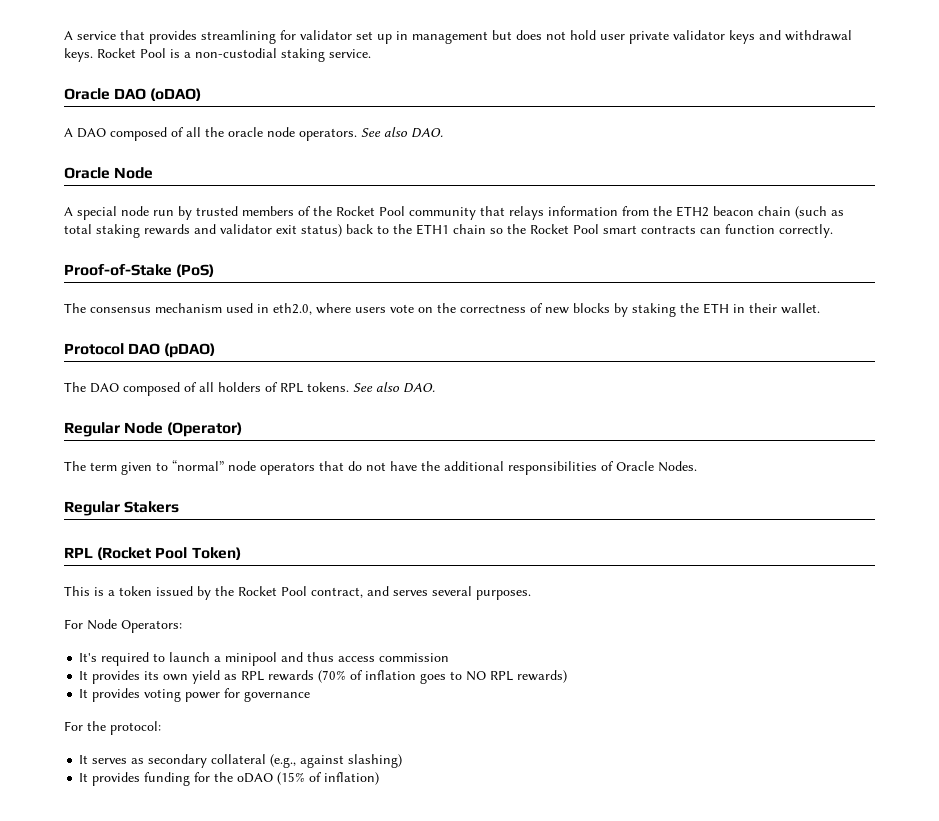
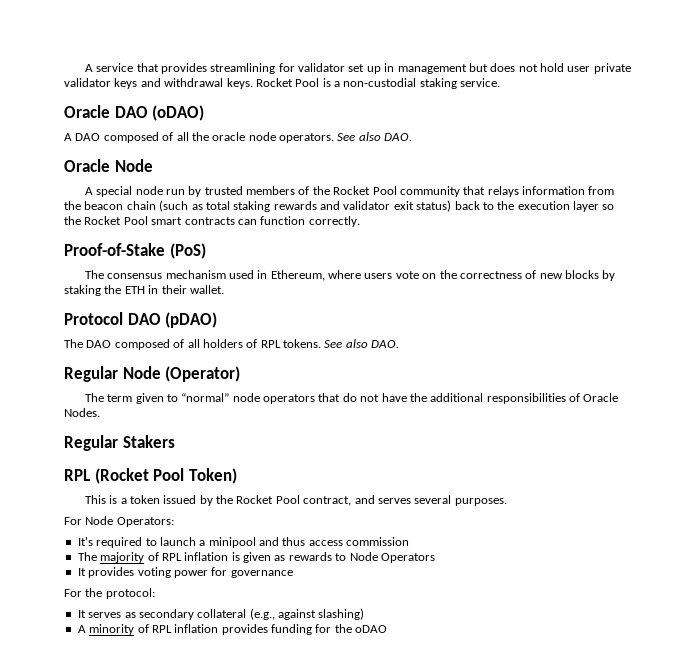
- A special node run by trusted members of the Rocket Pool community that relays information from the ETH2 beacon chain (such as total staking rewards and validator exit status) back to the ETH1 chain so the Rocket Pool smart contracts can function correctly.
+ A special node run by trusted members of the Rocket Pool community that relays information from the beacon chain (such as total staking rewards and validator exit status) back to the execution layer so the Rocket Pool smart contracts can function correctly.
- The consensus mechanism used in eth2.0, where users vote on the correctness of new blocks by staking the ETH in their wallet.
+ The consensus mechanism used in Ethereum, where users vote on the correctness of new blocks by staking the ETH in their wallet.
- It provides its own yield as RPL rewards (70% of inflation goes to NO RPL rewards)
+ The majority of RPL inflation is given as rewards to Node Operators
- It provides funding for the oDAO (15% of inflation)
+ A minority of RPL inflation provides funding for the oDAO

